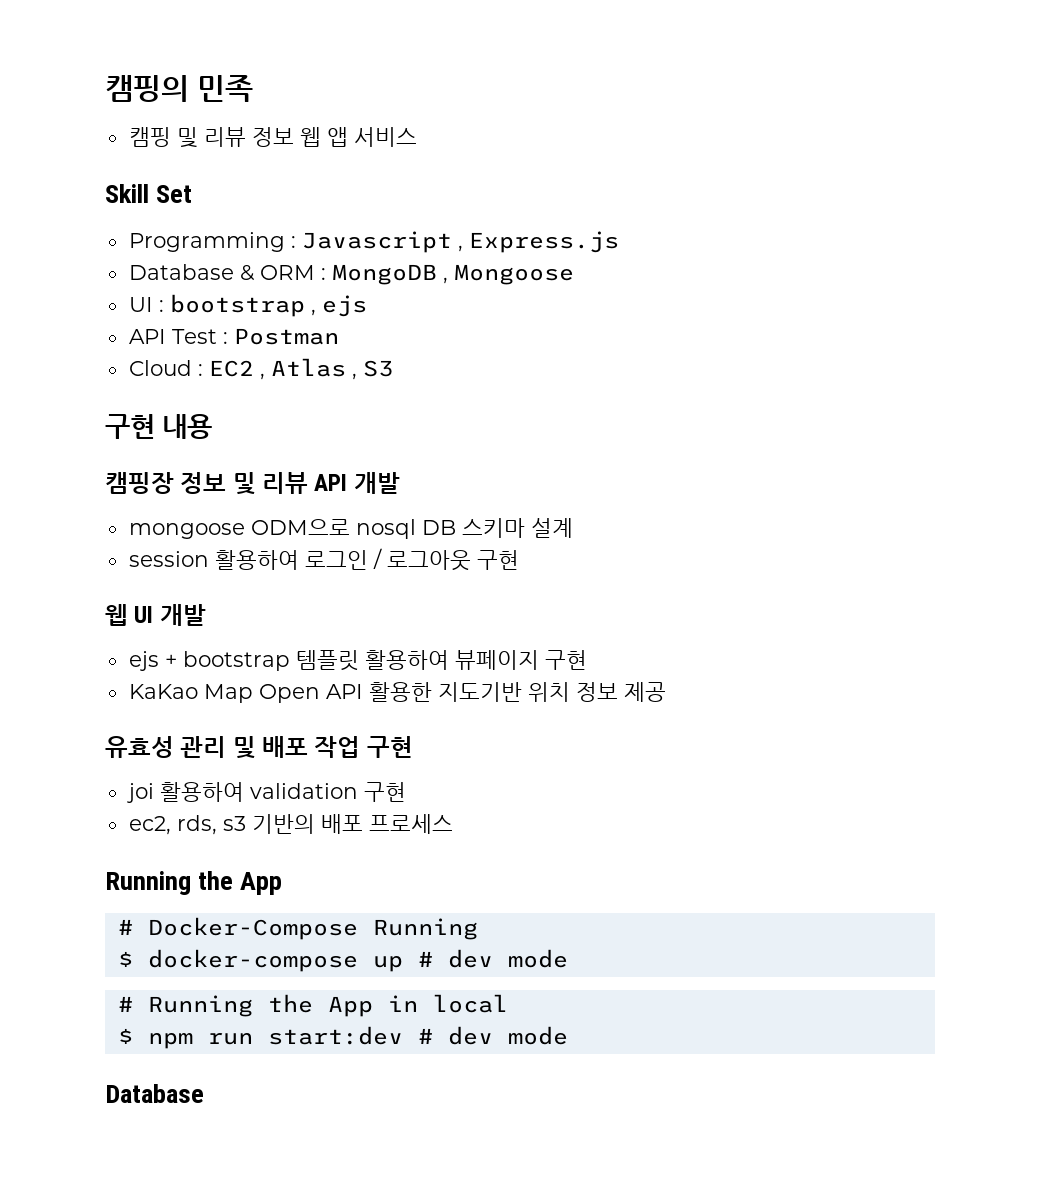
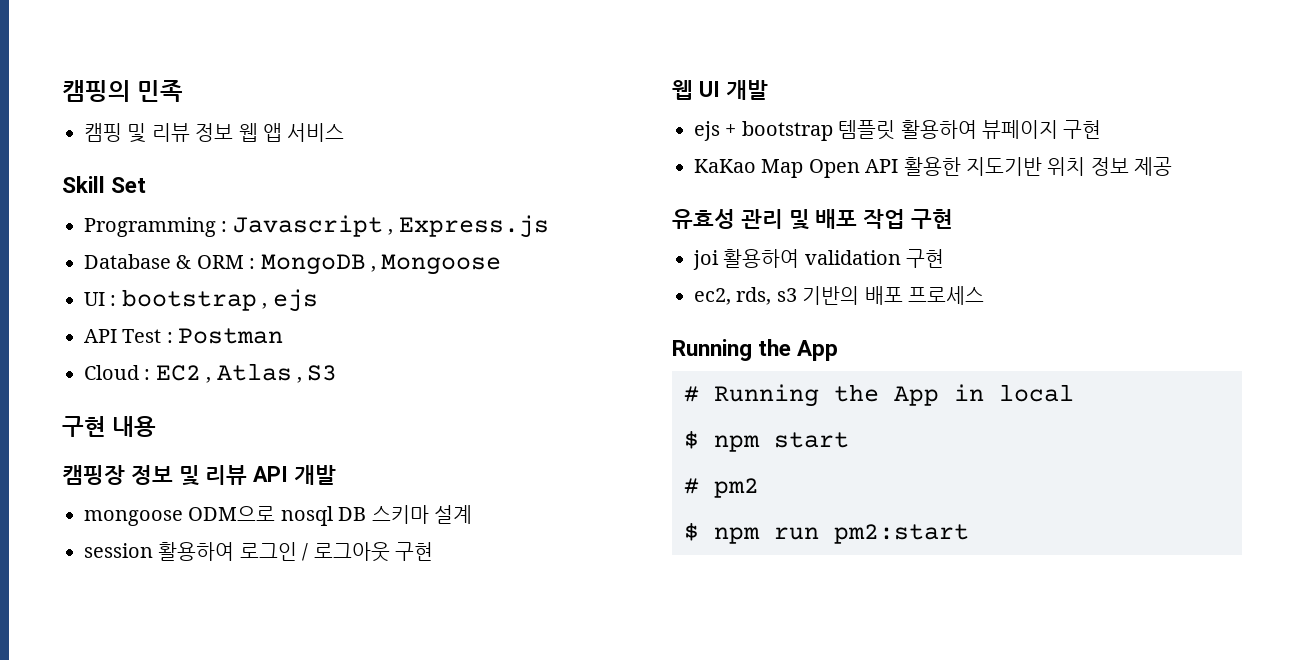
- # Docker-Compose Running
- $ docker-compose up # dev mode
- $ npm run start:dev # dev mode
- Database
+ $ npm start
+ # pm2
+ $ npm run pm2:start

